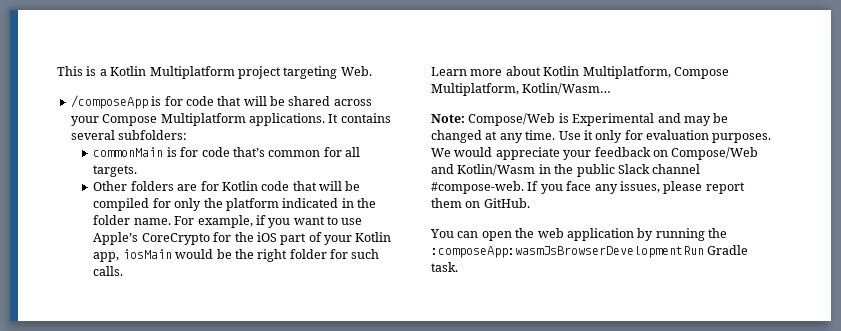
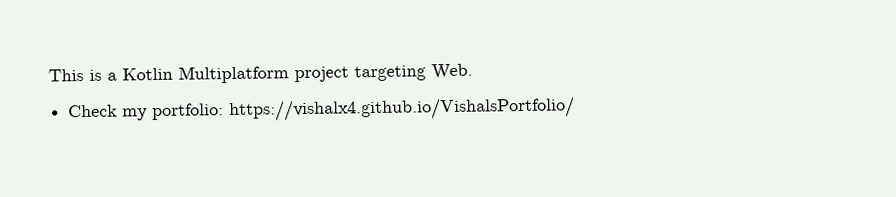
- /composeApp is for code that will be shared across your Compose Multiplatform applications. It contains several subfolders:
- commonMain is for code that’s common for all targets.
- Other folders are for Kotlin code that will be compiled for only the platform indicated in the folder name. For example, if you want to use Apple’s CoreCrypto for the iOS part of your Kotlin app, iosMain would be the right folder for such calls.
- Learn more about Kotlin Multiplatform, Compose Multiplatform, Kotlin/Wasm…
- Note: Compose/Web is Experimental and may be changed at any time. Use it only for evaluation purposes. We would appreciate your feedback on Compose/Web and Kotlin/Wasm in the public Slack channel #compose-web. If you face any issues, please report them on GitHub.
- You can open the web application by running the :composeApp:wasmJsBrowserDevelopmentRun Gradle task.
+ Check my portfolio: https://vishalx4.github.io/VishalsPortfolio/

